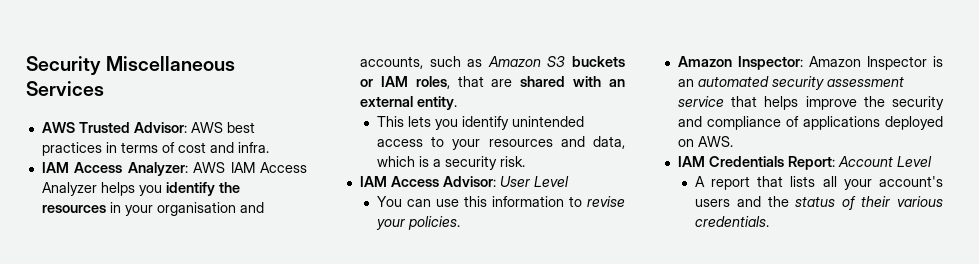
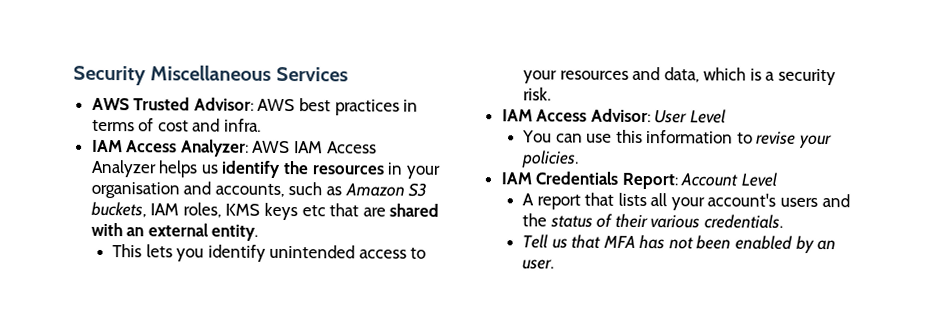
- IAM Access Analyzer: AWS IAM Access Analyzer helps you identify the resources in your organisation and accounts, such as Amazon S3 buckets or IAM roles, that are shared with an external entity.
+ IAM Access Analyzer: AWS IAM Access Analyzer helps us identify the resources in your organisation and accounts, such as Amazon S3 buckets, IAM roles, KMS keys etc that are shared with an external entity.
- Amazon Inspector: Amazon Inspector is an automated security assessment service that helps improve the security and compliance of applications deployed on AWS.
+ Tell us that MFA has not been enabled by an user.

